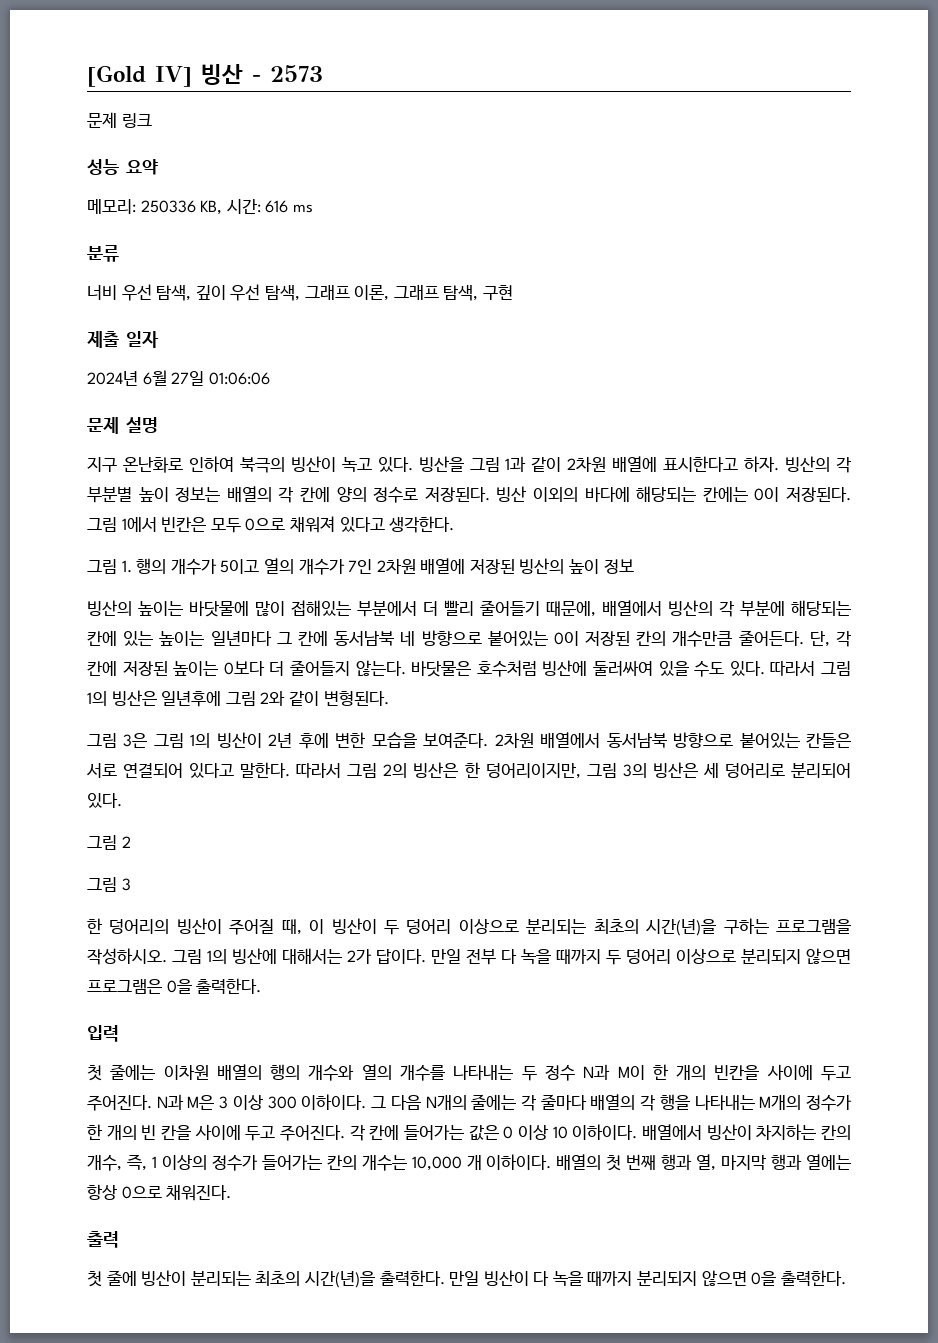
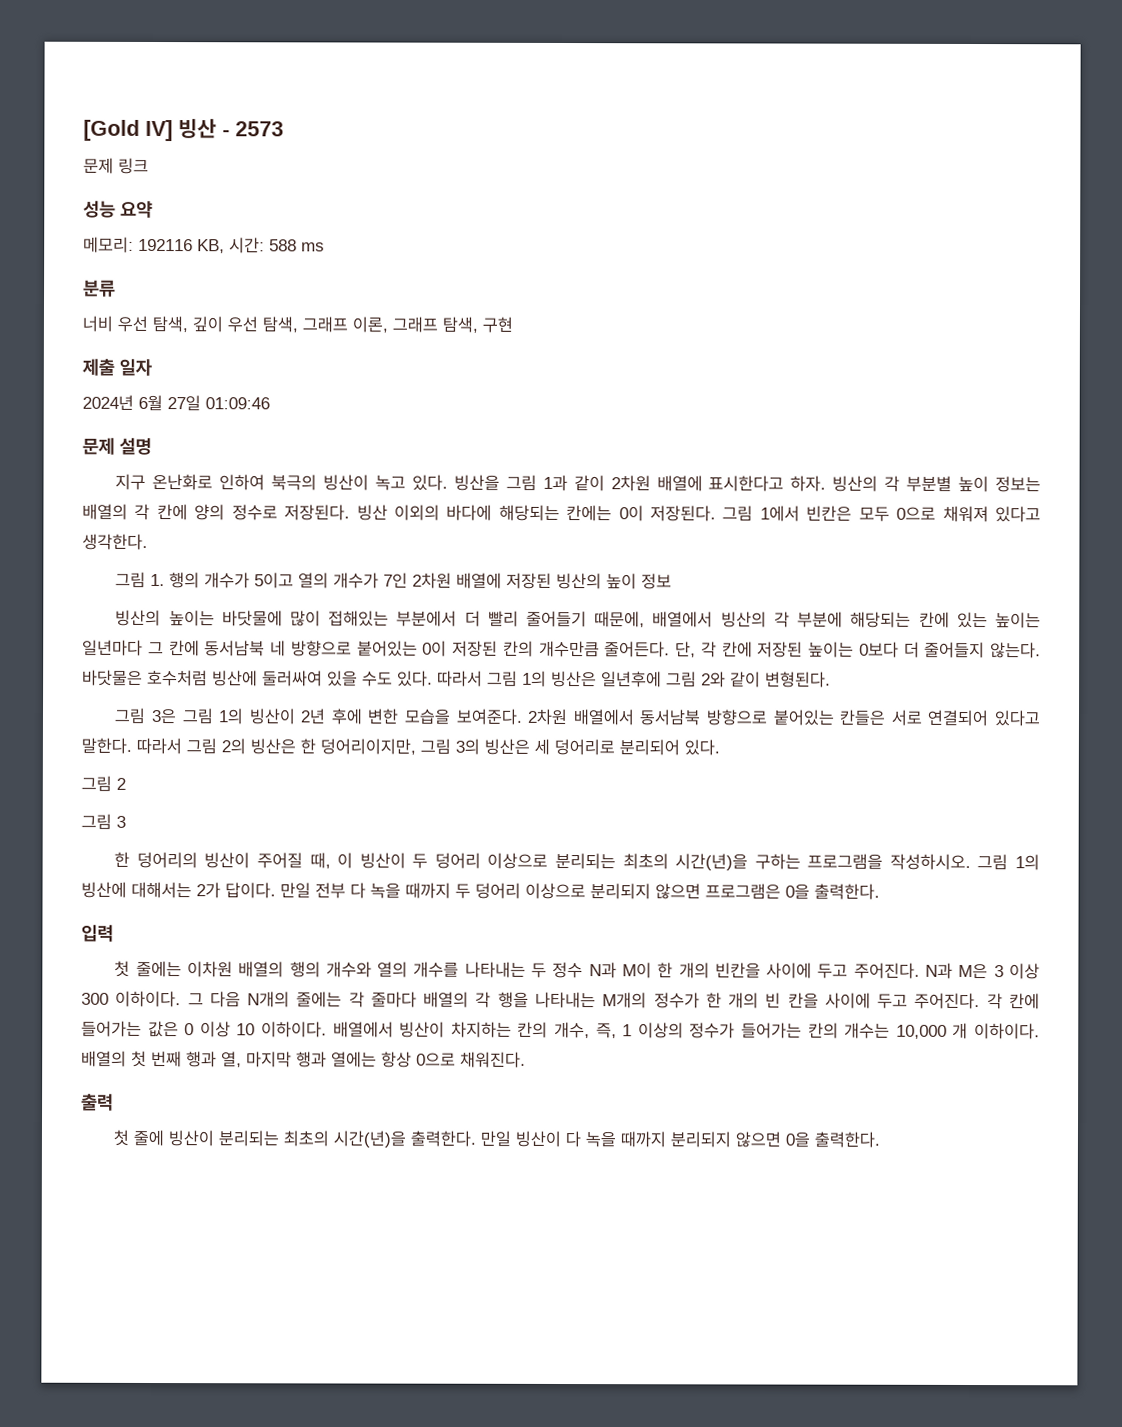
- 메모리: 250336 KB, 시간: 616 ms
+ 메모리: 192116 KB, 시간: 588 ms
- 2024년 6월 27일 01:06:06
+ 2024년 6월 27일 01:09:46

